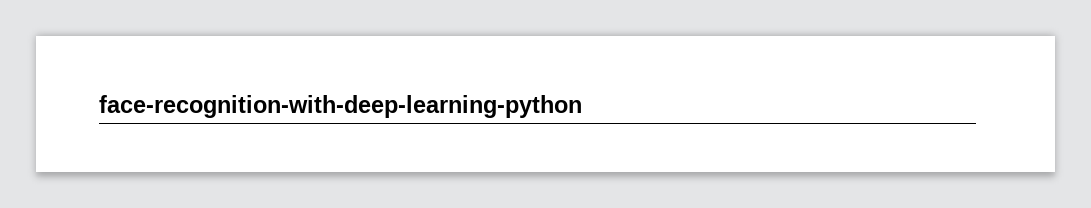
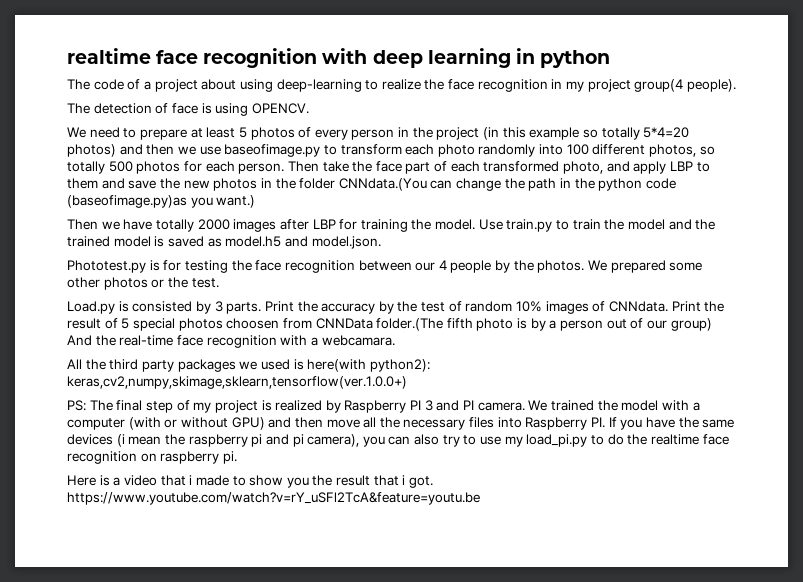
- face-recognition-with-deep-learning-python
+ realtime face recognition with deep learning in python
+ The code of a project about using deep-learning to realize the face recognition in my project group(4 people).
+ The detection of face is using OPENCV.
+ We need to prepare at least 5 photos of every person in the project (in this example so totally 5*4=20 photos) and then we use baseofimage.py to transform each photo randomly into 100 different photos, so totally 500 photos for each person. Then take the face part of each transformed photo, and apply LBP to them and save the new photos in the folder CNNdata.(You can change the path in the python code (baseofimage.py)as you want.)
+ Then we have totally 2000 images after LBP for training the model. Use train.py to train the model and the trained model is saved as model.h5 and model.json.
+ Phototest.py is for testing the face recognition between our 4 people by the photos. We prepared some other photos or the test.
+ Load.py is consisted by 3 parts. Print the accuracy by the test of random 10% images of CNNdata. Print the result of 5 special photos choosen from CNNData folder.(The fifth photo is by a person out of our group) And the real-time face recognition with a webcamara.
+ All the third party packages we used is here(with python2): keras,cv2,numpy,skimage,sklearn,tensorflow(ver.1.0.0+)
+ PS: The final step of my project is realized by Raspberry PI 3 and PI camera. We trained the model with a computer (with or without GPU) and then move all the necessary files into Raspberry PI. If you have the same devices (i mean the raspberry pi and pi camera), you can also try to use my load_pi.py to do the realtime face recognition on raspberry pi.
+ Here is a video that i made to show you the result that i got. https://www.youtube.com/watch?v=rY_uSFl2TcA&feature=youtu.be

